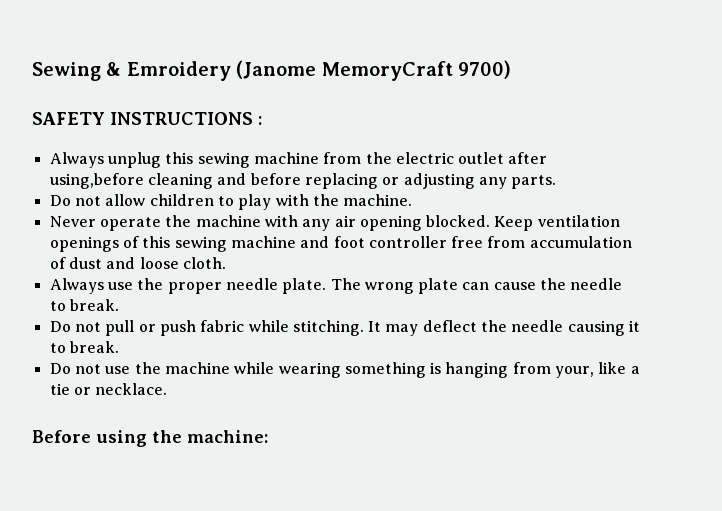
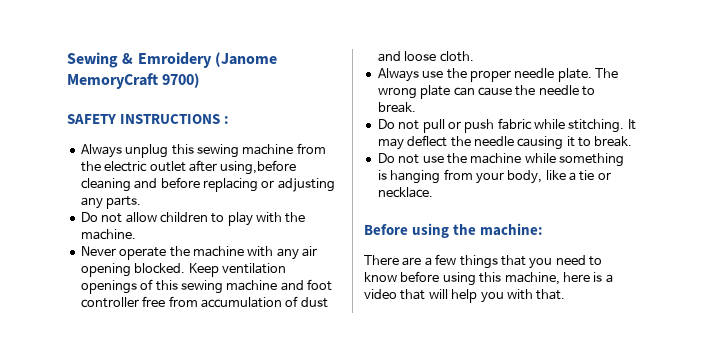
- Do not use the machine while wearing something is hanging from your, like a tie or necklace.
+ Do not use the machine while something is hanging from your body, like a tie or necklace.
+ There are a few things that you need to know before using this machine, here is a video that will help you with that.

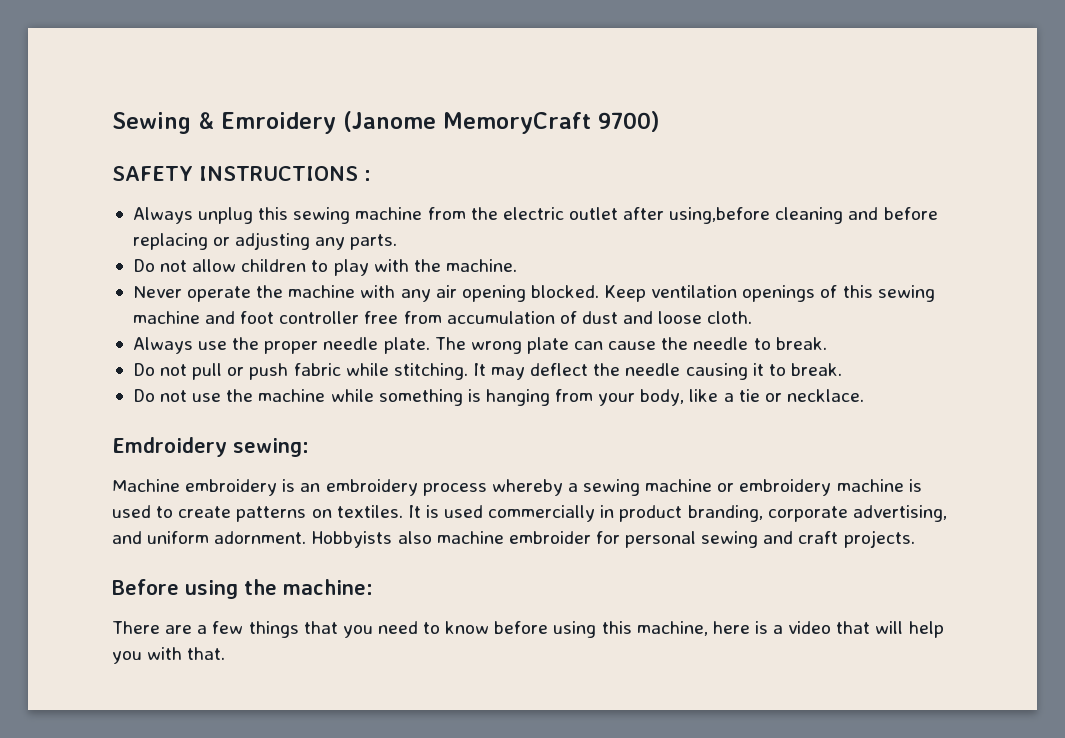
+ Emdroidery sewing:
+ Machine embroidery is an embroidery process whereby a sewing machine or embroidery machine is used to create patterns on textiles. It is used commercially in product branding, corporate advertising, and uniform adornment. Hobbyists also machine embroider for personal sewing and craft projects.

